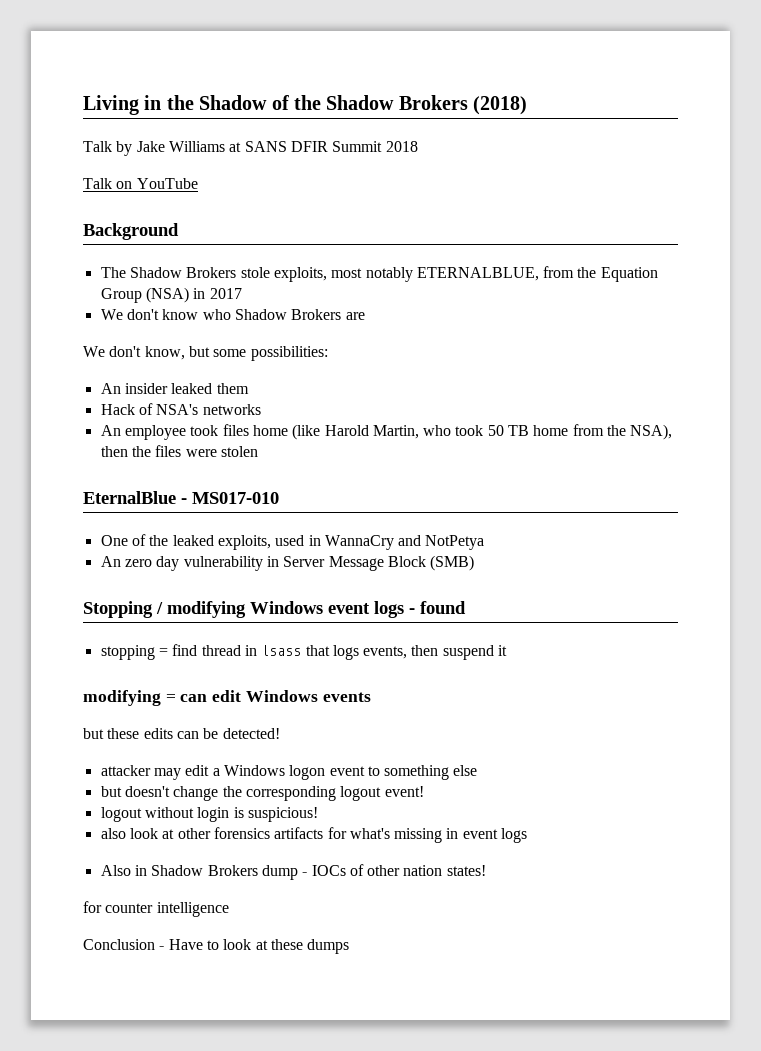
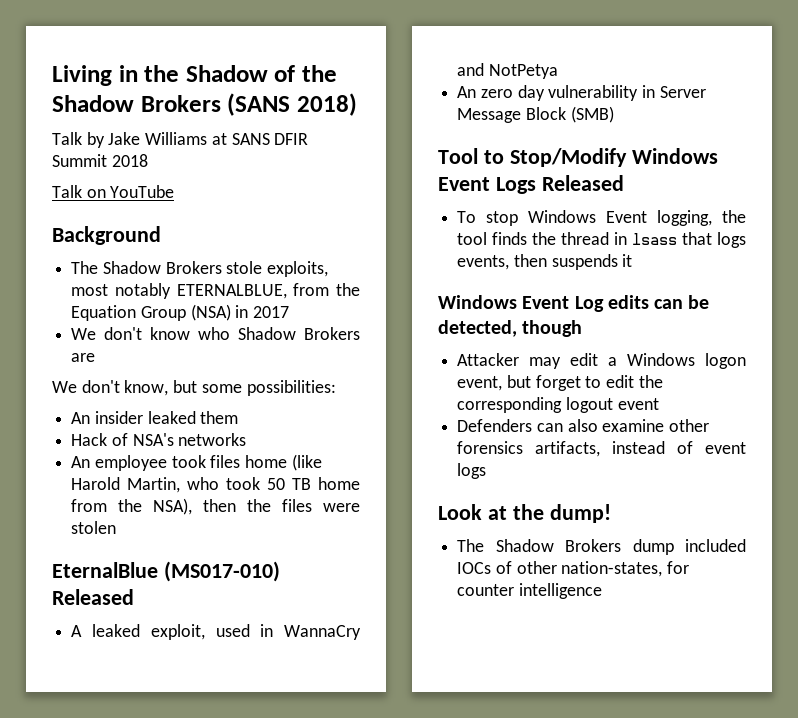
- Living in the Shadow of the Shadow Brokers (2018)
+ Living in the Shadow of the Shadow Brokers (SANS 2018)
- EternalBlue - MS017-010
- One of the leaked exploits, used in WannaCry and NotPetya
+ EternalBlue (MS017-010) Released
+ A leaked exploit, used in WannaCry and NotPetya
- Stopping / modifying Windows event logs - found
- stopping = find thread in lsass that logs events, then suspend it
+ Tool to Stop/Modify Windows Event Logs Released
+ To stop Windows Event logging, the tool finds the thread in lsass that logs events, then suspends it
- modifying = can edit Windows events
- but these edits can be detected!
- attacker may edit a Windows logon event to something else
- but doesn't change the corresponding logout event!
- logout without login is suspicious!
- also look at other forensics artifacts for what's missing in event logs
- Also in Shadow Brokers dump - IOCs of other nation states!
- for counter intelligence
+ Windows Event Log edits can be detected, though
+ Attacker may edit a Windows logon event, but forget to edit the corresponding logout event
+ Defenders can also examine other forensics artifacts, instead of event logs
+ Look at the dump!
+ The Shadow Brokers dump included IOCs of other nation-states, for counter intelligence
- Conclusion - Have to look at these dumps

